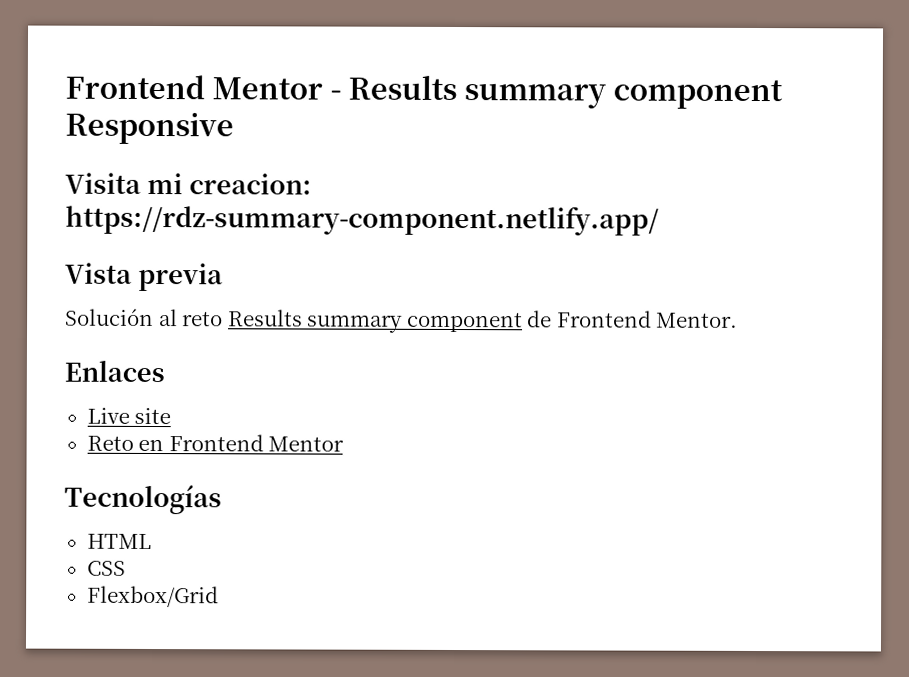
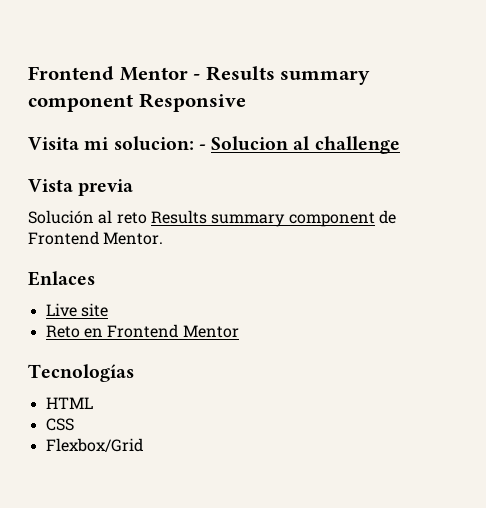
- Visita mi creacion: https://rdz-summary-component.netlify.app/
+ Visita mi solucion: - Solucion al challenge

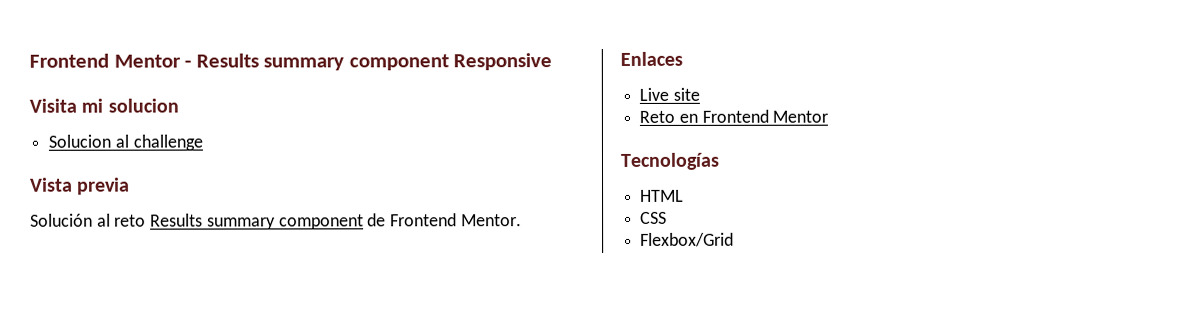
- Visita mi solucion: - Solucion al challenge
+ Visita mi solucion
+ Solucion al challenge

